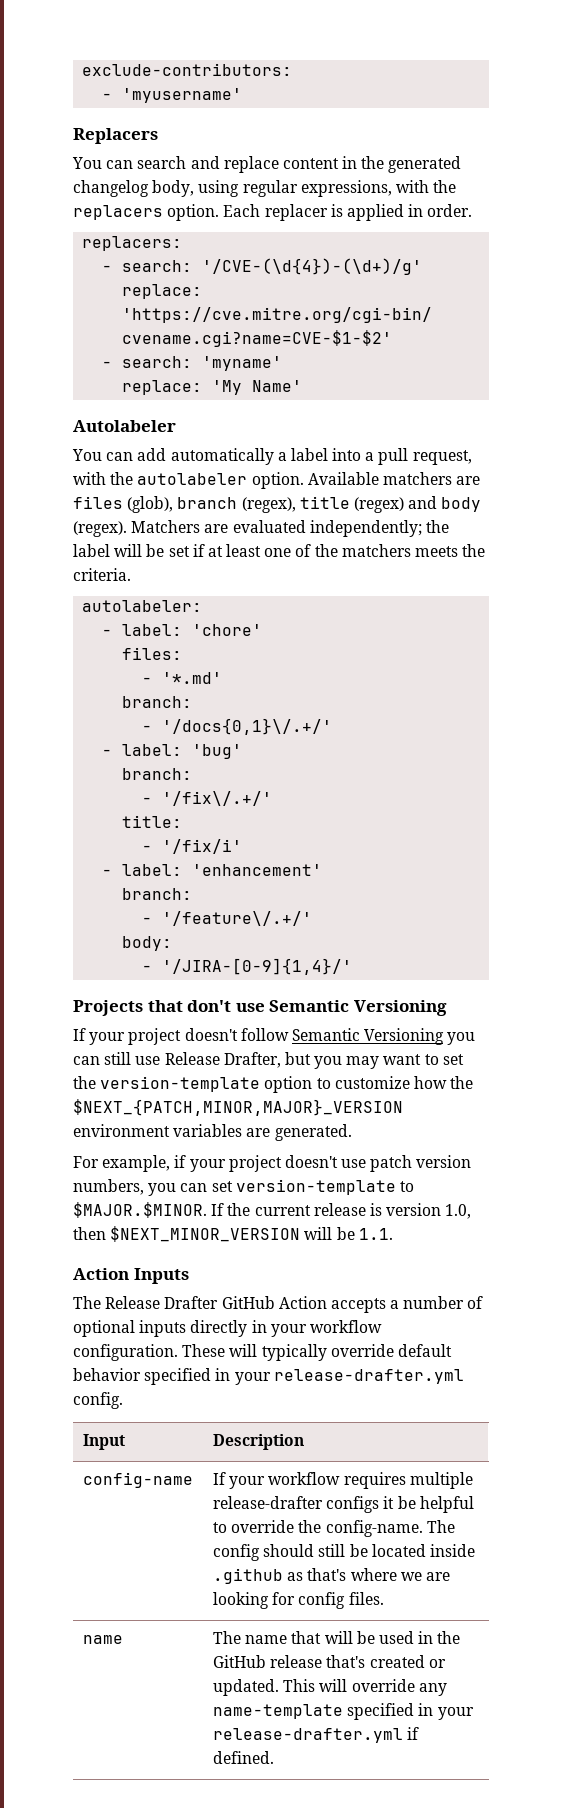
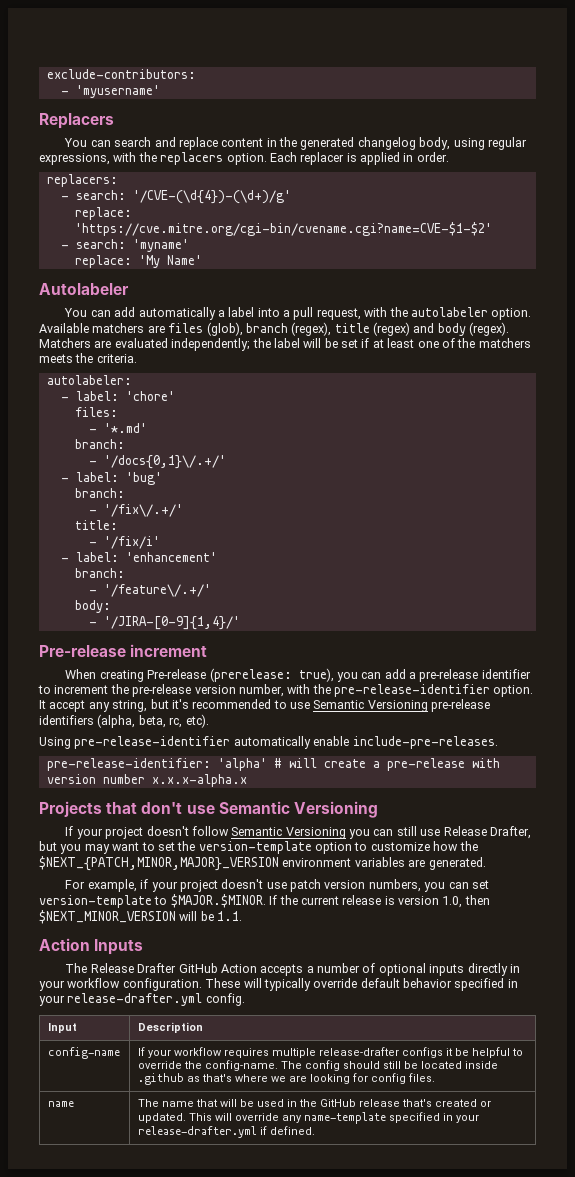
+ Pre-release increment
+ When creating Pre-release (prerelease: true), you can add a pre-release identifier to increment the pre-release version number, with the pre-release-identifier option. It accept any string, but it's recommended to use Semantic Versioning pre-release identifiers (alpha, beta, rc, etc).
+ Using pre-release-identifier automatically enable include-pre-releases.
+ pre-release-identifier: 'alpha' # will create a pre-release with version number x.x.x-alpha.x

